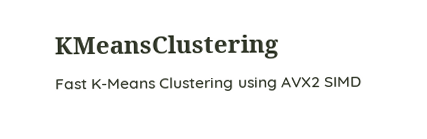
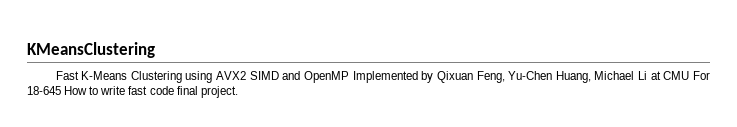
- Fast K-Means Clustering using AVX2 SIMD
+ Fast K-Means Clustering using AVX2 SIMD and OpenMP Implemented by Qixuan Feng, Yu-Chen Huang, Michael Li at CMU For 18-645 How to write fast code final project.

